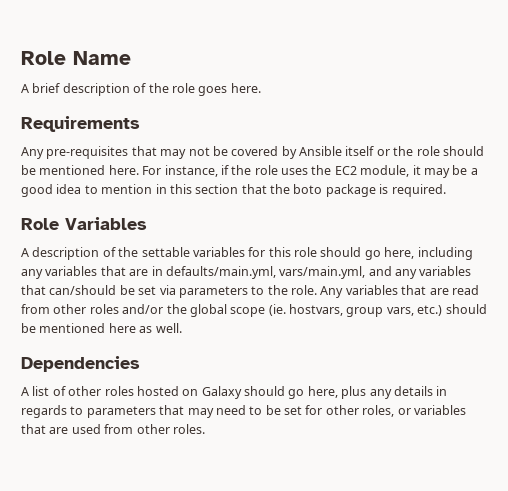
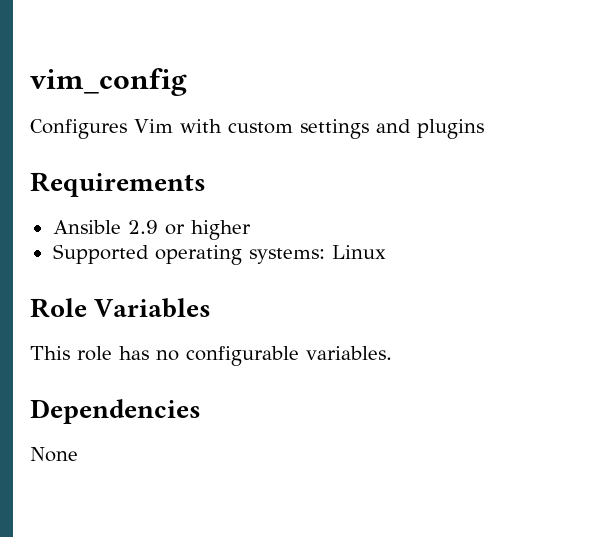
- Role Name
- A brief description of the role goes here.
+ vim_config
+ Configures Vim with custom settings and plugins
  Requirements
- Any pre-requisites that may not be covered by Ansible itself or the role should be mentioned here. For instance, if the role uses the EC2 module, it may be a good idea to mention in this section that the boto package is required.
+ Ansible 2.9 or higher
+ Supported operating systems: Linux
  Role Variables
- A description of the settable variables for this role should go here, including any variables that are in defaults/main.yml, vars/main.yml, and any variables that can/should be set via parameters to the role. Any variables that are read from other roles and/or the global scope (ie. hostvars, group vars, etc.) should be mentioned here as well.
+ This role has no configurable variables.
  Dependencies
- A list of other roles hosted on Galaxy should go here, plus any details in regards to parameters that may need to be set for other roles, or variables that are used from other roles.
+ None

